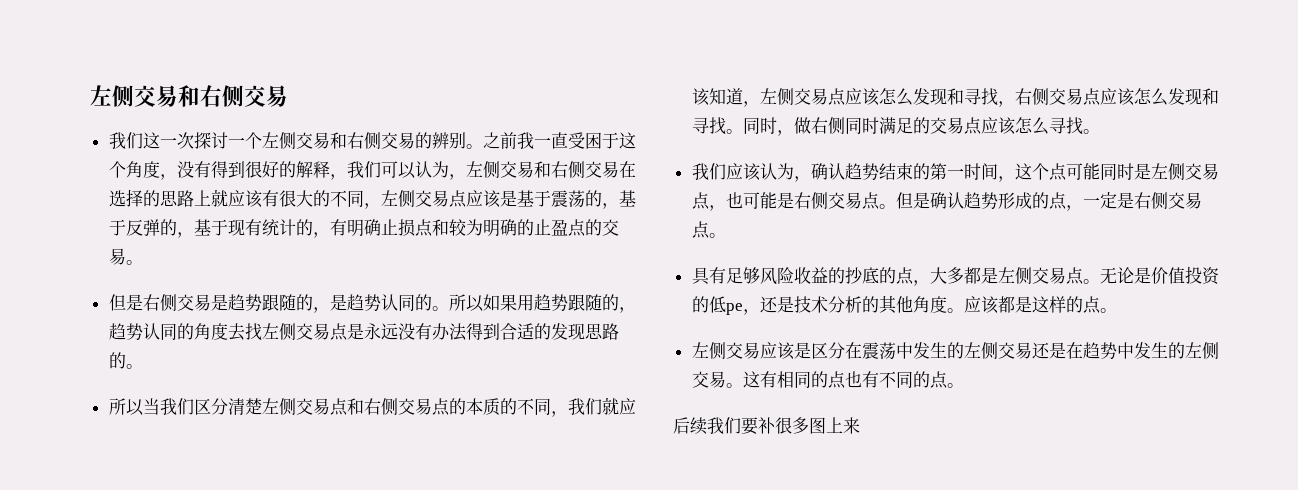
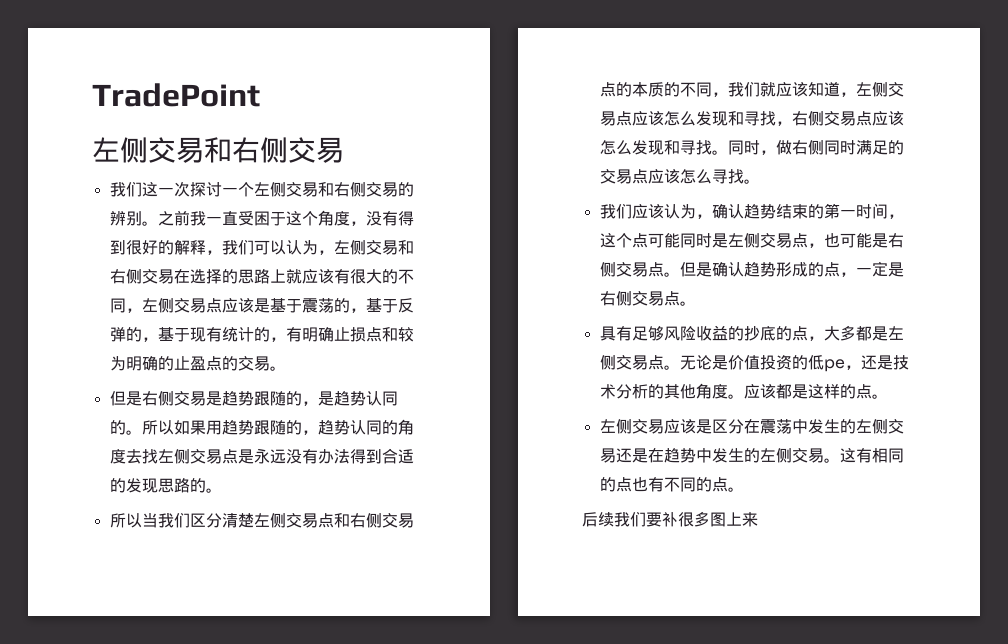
+ TradePoint

